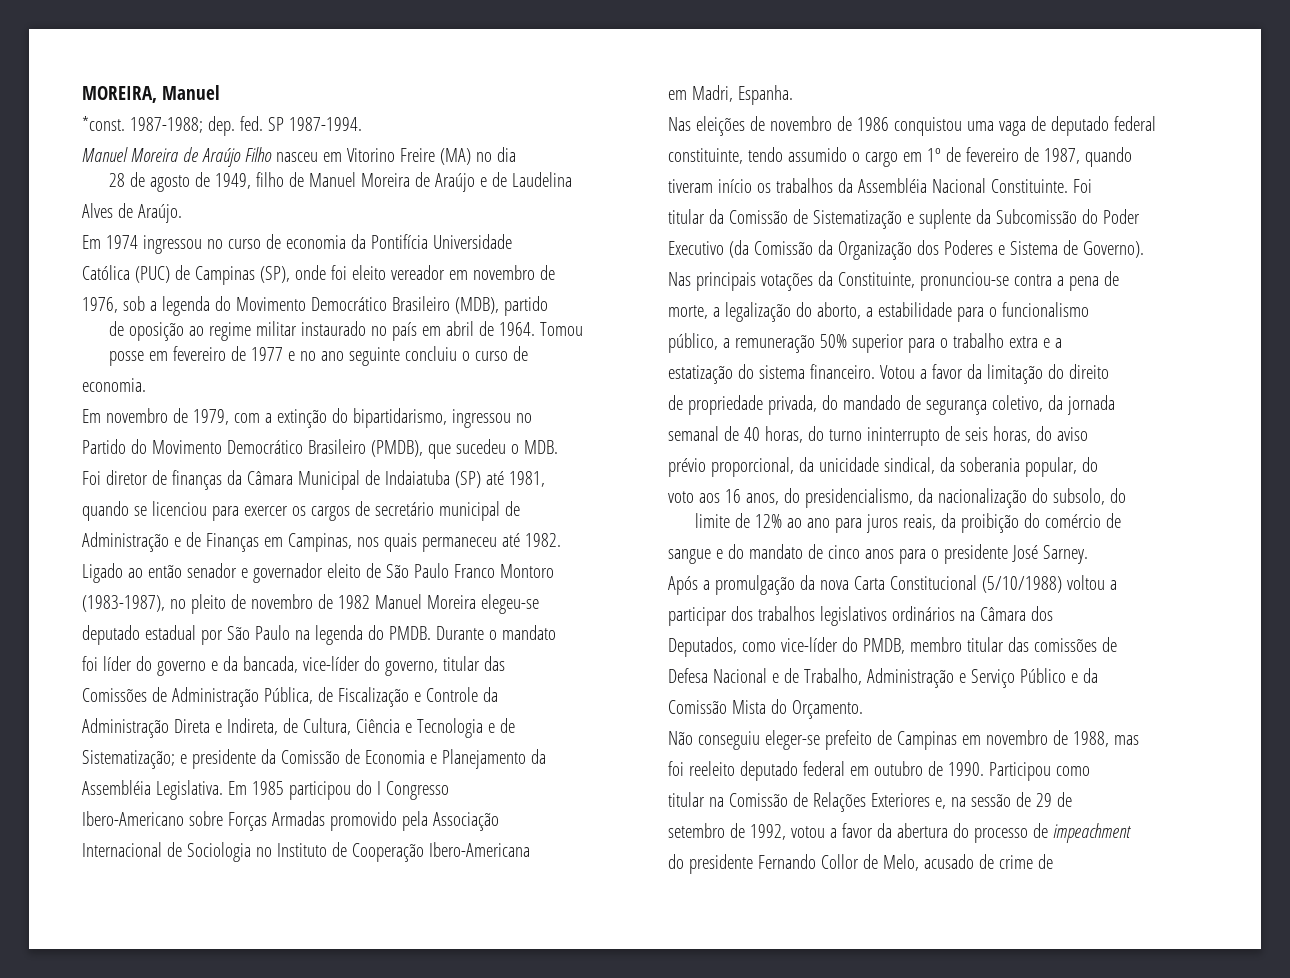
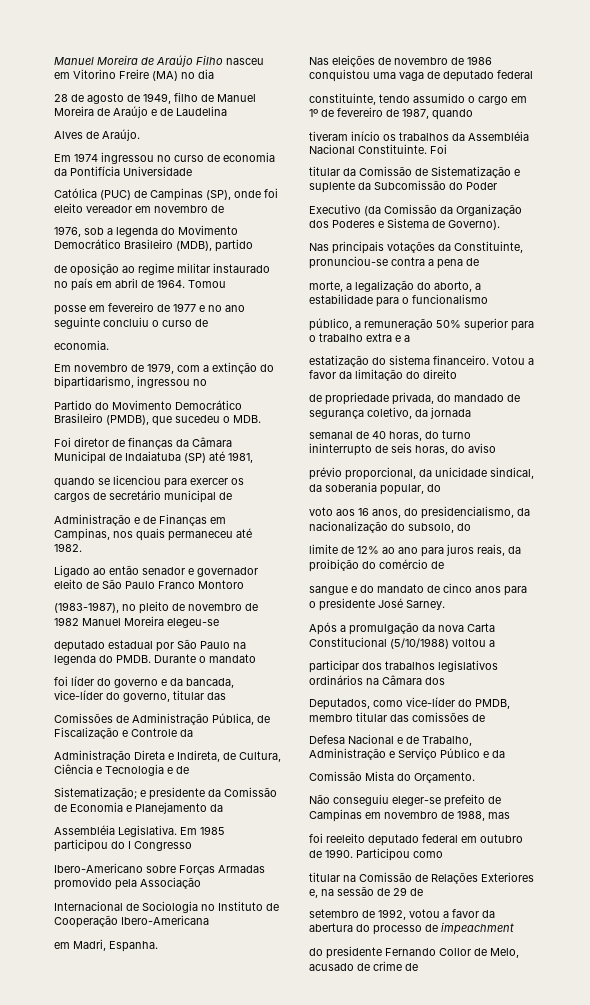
- MOREIRA, Manuel
- *const. 1987-1988; dep. fed. SP 1987-1994.

